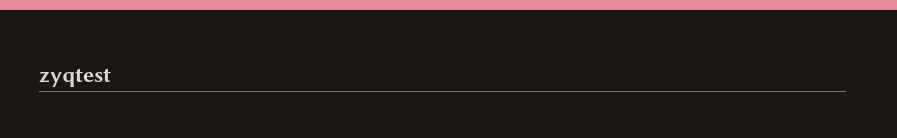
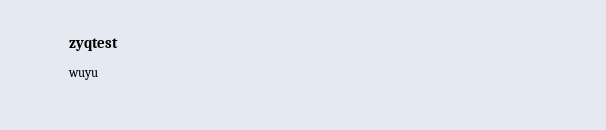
+ wuyu

